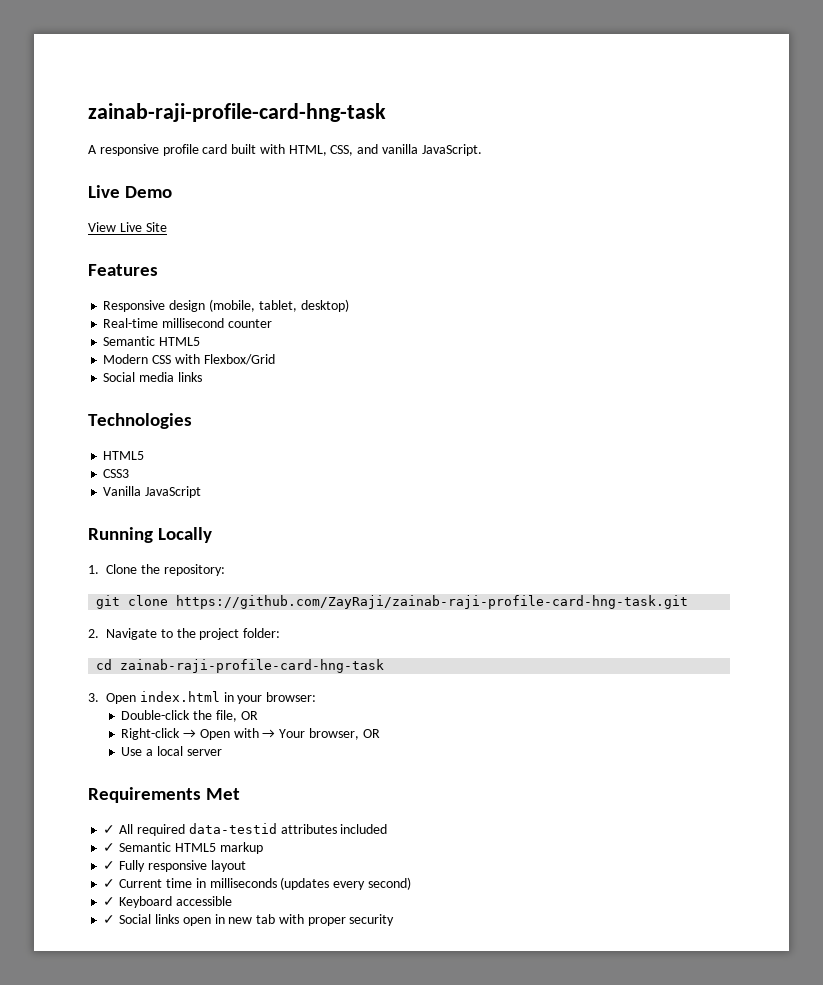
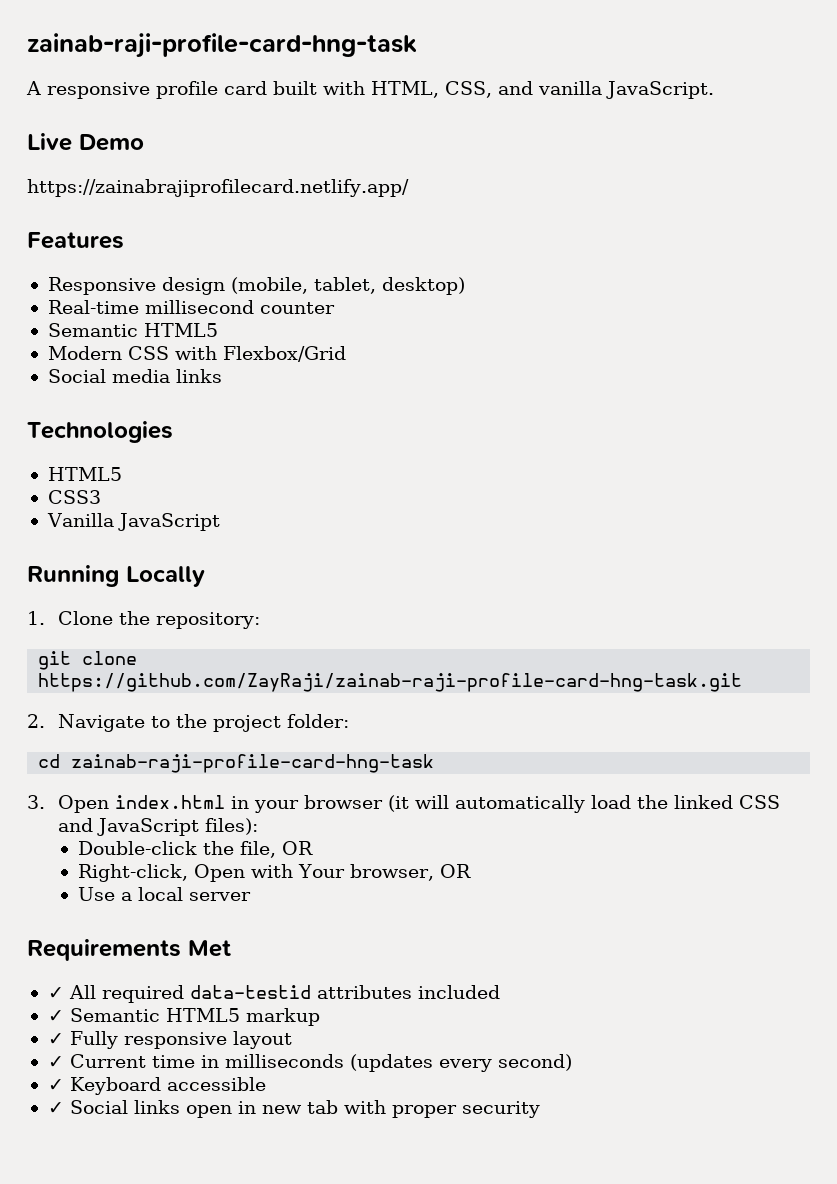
- View Live Site
+ https://zainabrajiprofilecard.netlify.app/
- 3. Open index.html in your browser:
+ 3. Open index.html in your browser (it will automatically load the linked CSS and JavaScript files):
- Right-click → Open with → Your browser, OR
+ Right-click, Open with Your browser, OR

